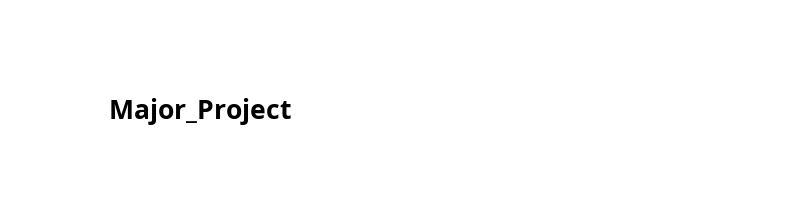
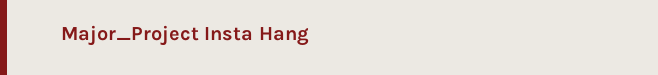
- Major_Project
+ Major_Project Insta Hang

